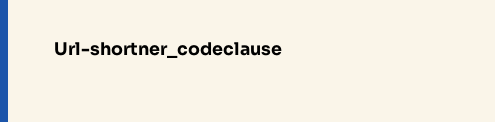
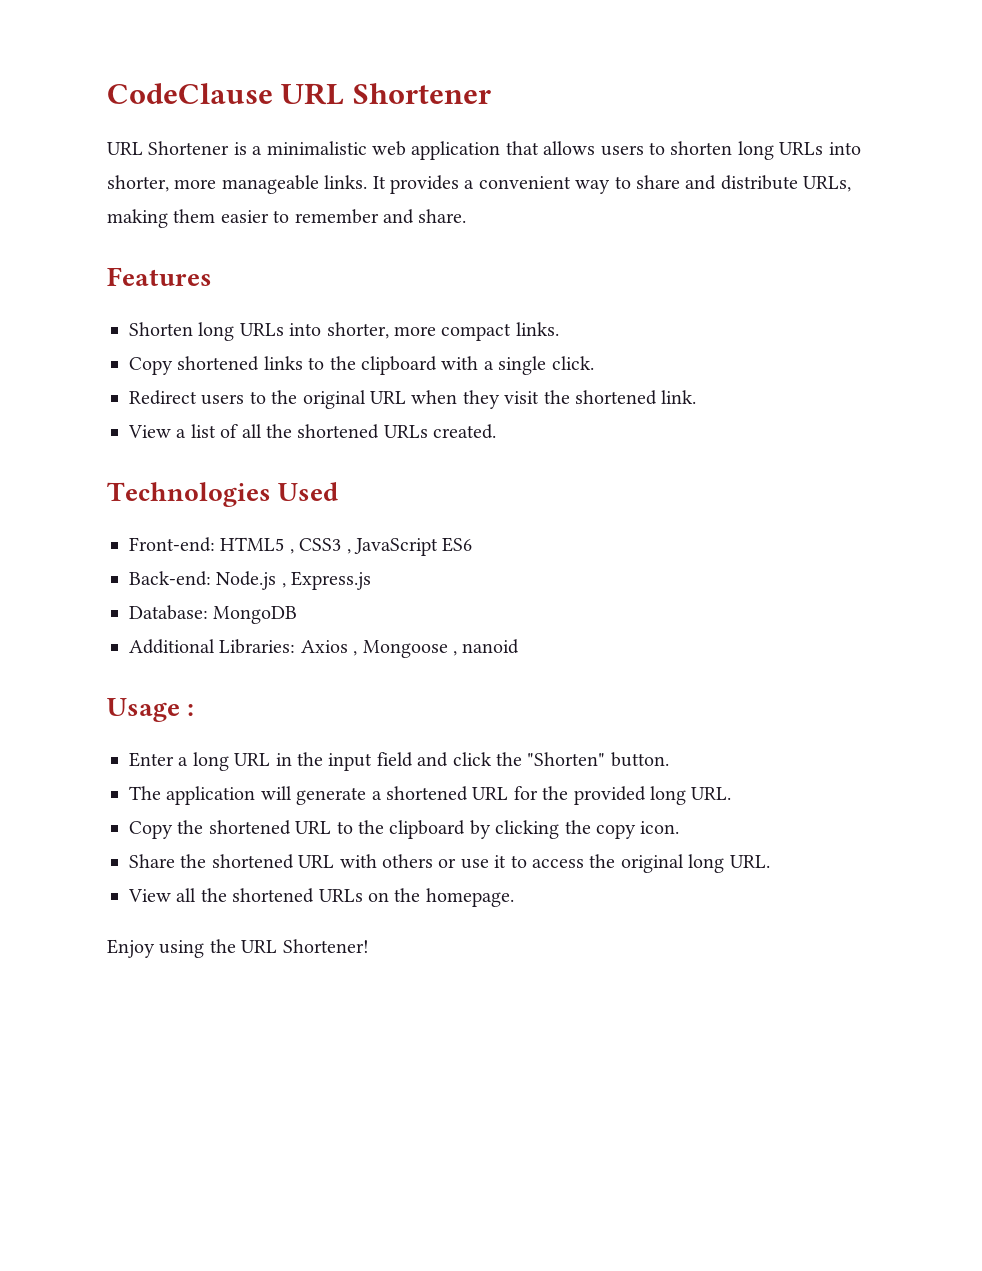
- Url-shortner_codeclause
+ CodeClause URL Shortener
+ URL Shortener is a minimalistic web application that allows users to shorten long URLs into shorter, more manageable links. It provides a convenient way to share and distribute URLs, making them easier to remember and share.
+ Features
+ Shorten long URLs into shorter, more compact links.
+ Copy shortened links to the clipboard with a single click.
+ Redirect users to the original URL when they visit the shortened link.
+ View a list of all the shortened URLs created.
+ Technologies Used
+ Front-end: HTML5 , CSS3 , JavaScript ES6
+ Back-end: Node.js , Express.js
+ Database: MongoDB
+ Additional Libraries: Axios , Mongoose , nanoid
+ Usage :
+ Enter a long URL in the input field and click the "Shorten" button.
+ The application will generate a shortened URL for the provided long URL.
+ Copy the shortened URL to the clipboard by clicking the copy icon.
+ Share the shortened URL with others or use it to access the original long URL.
+ View all the shortened URLs on the homepage.
+ Enjoy using the URL Shortener!

